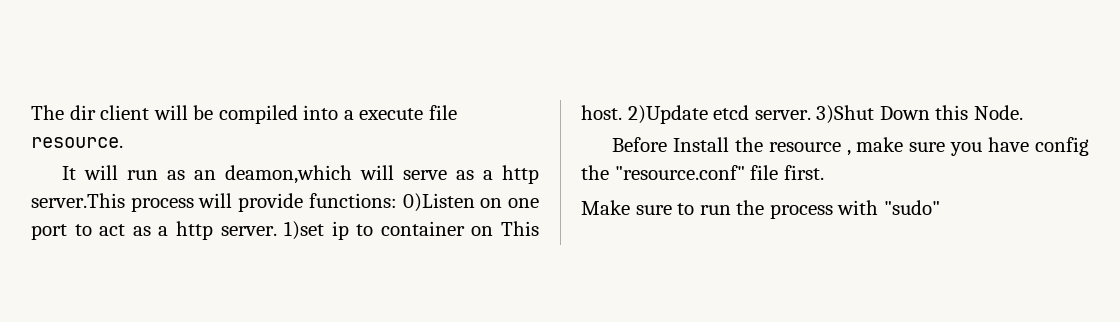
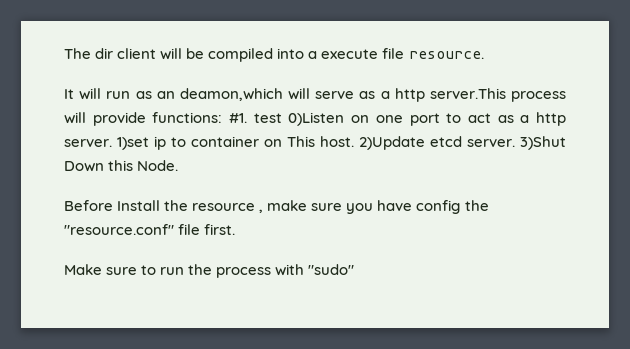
- It will run as an deamon,which will serve as a http server.This process will provide functions: 0)Listen on one port to act as a http server.
+ It will run as an deamon,which will serve as a http server.This process will provide functions: #1. test 0)Listen on one port to act as a http server.

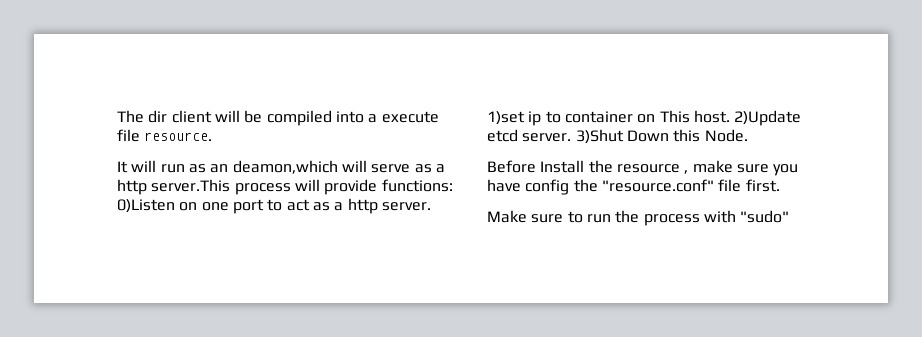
- It will run as an deamon,which will serve as a http server.This process will provide functions: #1. test 0)Listen on one port to act as a http server.
+ It will run as an deamon,which will serve as a http server.This process will provide functions: 0)Listen on one port to act as a http server.

